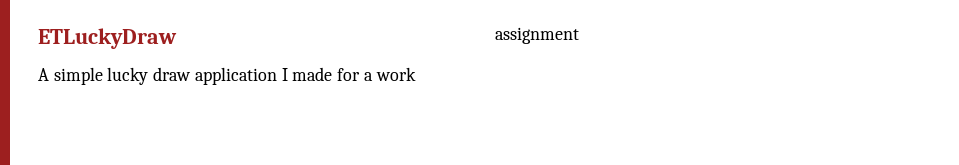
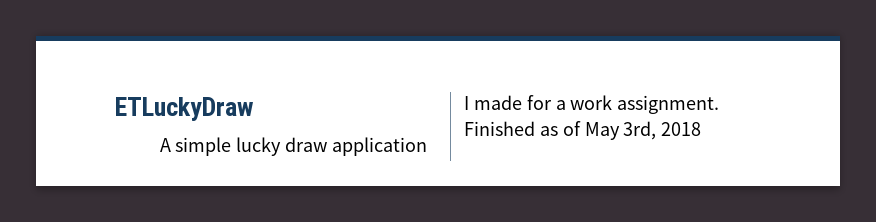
- A simple lucky draw application I made for a work assignment
+ A simple lucky draw application I made for a work assignment. Finished as of May 3rd, 2018

